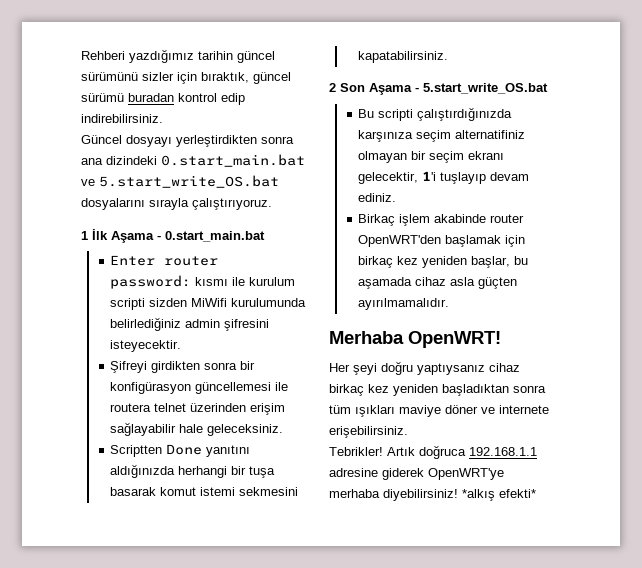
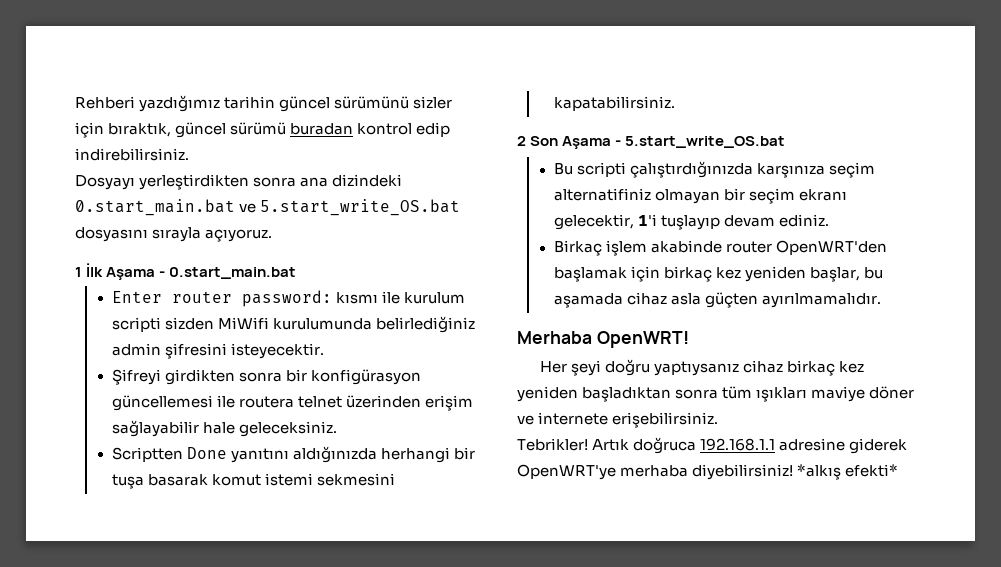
- Güncel dosyayı yerleştirdikten sonra ana dizindeki 0.start_main.bat ve 5.start_write_OS.bat dosyalarını sırayla çalıştırıyoruz.
+ Dosyayı yerleştirdikten sonra ana dizindeki 0.start_main.bat ve 5.start_write_OS.bat dosyasını sırayla açıyoruz.

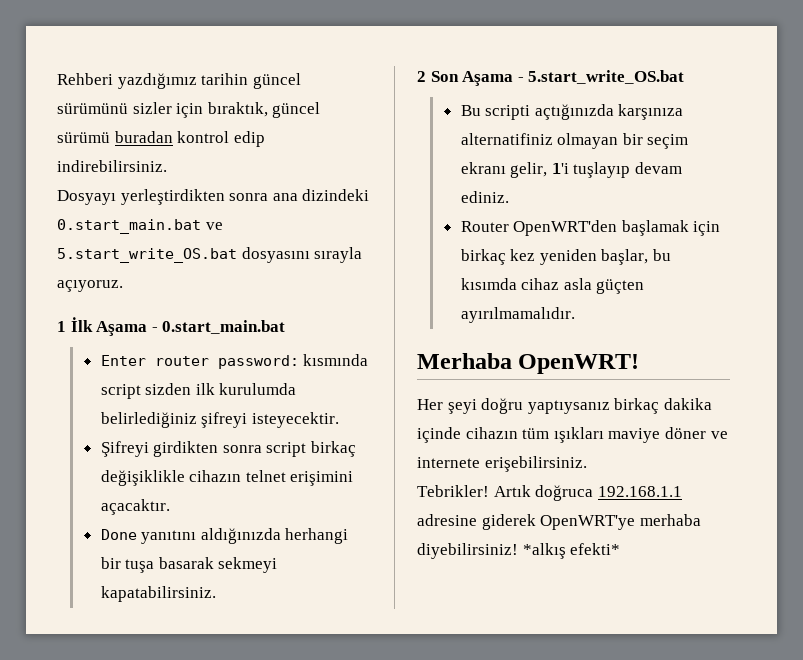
- Enter router password: kısmı ile kurulum scripti sizden MiWifi kurulumunda belirlediğiniz admin şifresini isteyecektir.
- Şifreyi girdikten sonra bir konfigürasyon güncellemesi ile routera telnet üzerinden erişim sağlayabilir hale geleceksiniz.
- Scriptten Done yanıtını aldığınızda herhangi bir tuşa basarak komut istemi sekmesini kapatabilirsiniz.
+ Enter router password: kısmında script sizden ilk kurulumda belirlediğiniz şifreyi isteyecektir.
+ Şifreyi girdikten sonra script birkaç değişiklikle cihazın telnet erişimini açacaktır.
+ Done yanıtını aldığınızda herhangi bir tuşa basarak sekmeyi kapatabilirsiniz.
- Bu scripti çalıştırdığınızda karşınıza seçim alternatifiniz olmayan bir seçim ekranı gelecektir, 1'i tuşlayıp devam ediniz.
+ Bu scripti açtığınızda karşınıza alternatifiniz olmayan bir seçim ekranı gelir, 1'i tuşlayıp devam ediniz.
- Birkaç işlem akabinde router OpenWRT'den başlamak için birkaç kez yeniden başlar, bu aşamada cihaz asla güçten ayırılmamalıdır.
+ Router OpenWRT'den başlamak için birkaç kez yeniden başlar, bu kısımda cihaz asla güçten ayırılmamalıdır.
- Her şeyi doğru yaptıysanız cihaz birkaç kez yeniden başladıktan sonra tüm ışıkları maviye döner ve internete erişebilirsiniz.
+ Her şeyi doğru yaptıysanız birkaç dakika içinde cihazın tüm ışıkları maviye döner ve internete erişebilirsiniz.

